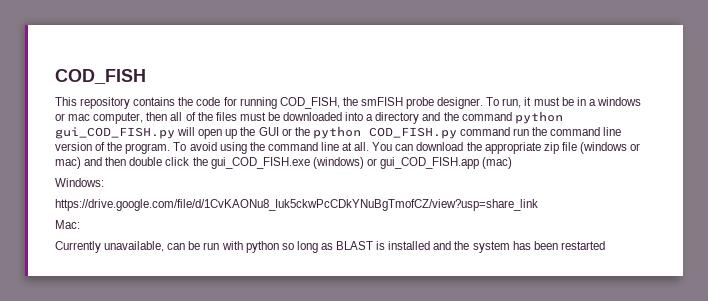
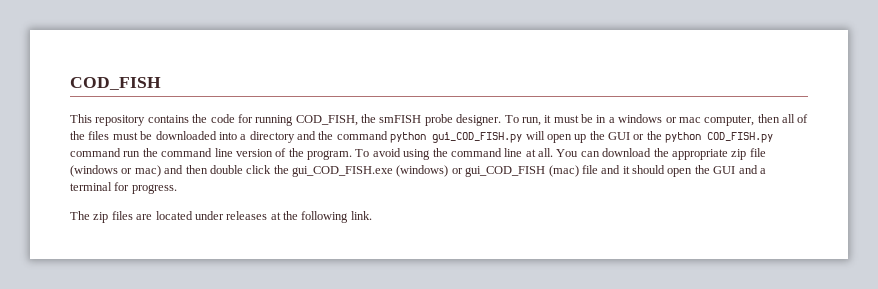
- You can download the appropriate zip file (windows or mac) and then double click the gui_COD_FISH.exe (windows) or gui_COD_FISH.app (mac)
- Windows:
- https://drive.google.com/file/d/1CvKAONu8_Iuk5ckwPcCDkYNuBgTmofCZ/view?usp=share_link
- Mac:
- Currently unavailable, can be run with python so long as BLAST is installed and the system has been restarted
+ You can download the appropriate zip file (windows or mac) and then double click the gui_COD_FISH.exe (windows) or gui_COD_FISH (mac) file and it should open the GUI and a terminal for progress.
+ The zip files are located under releases at the following link.

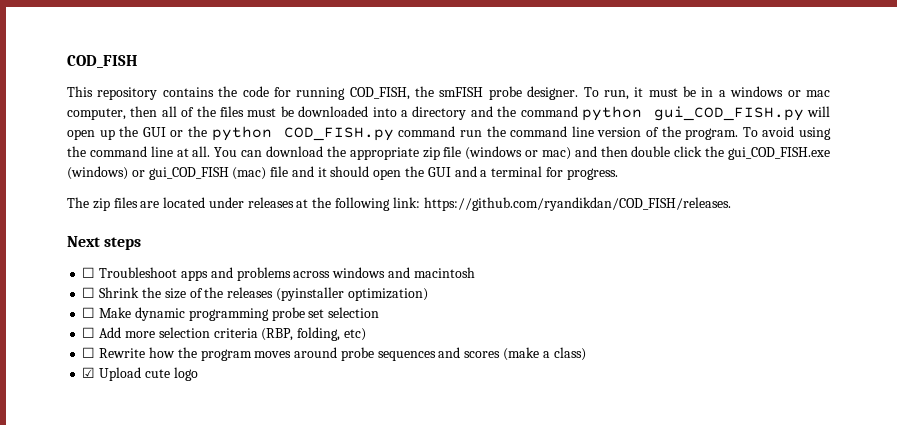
- The zip files are located under releases at the following link.
+ The zip files are located under releases at the following link: https://github.com/ryandikdan/COD_FISH/releases.
+ Next steps
+ ☐ Troubleshoot apps and problems across windows and macintosh
+ ☐ Shrink the size of the releases (pyinstaller optimization)
+ ☐ Make dynamic programming probe set selection
+ ☐ Add more selection criteria (RBP, folding, etc)
+ ☐ Rewrite how the program moves around probe sequences and scores (make a class)
+ ☑ Upload cute logo

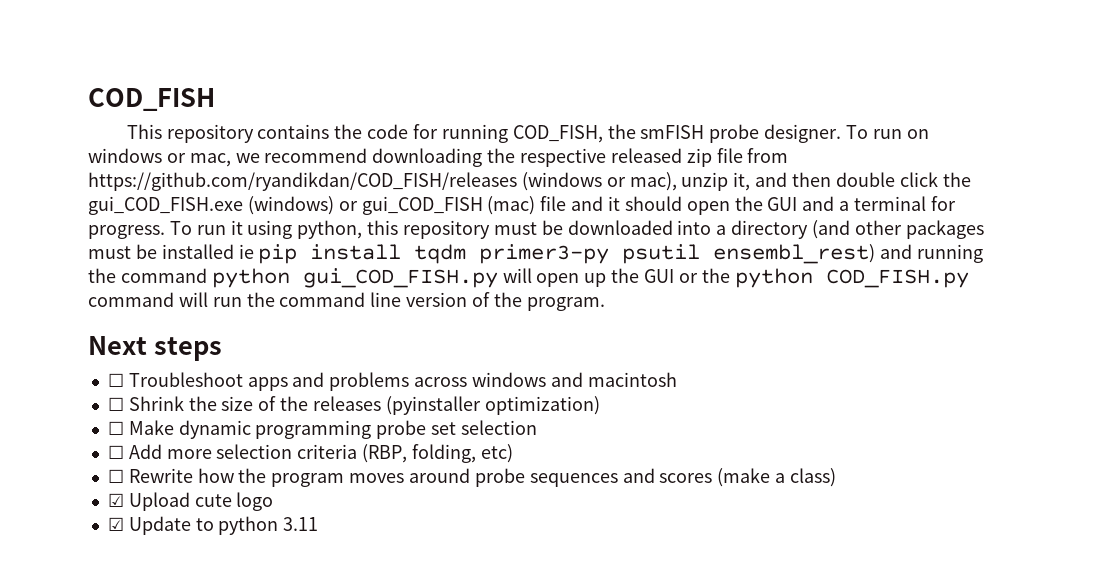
- To run, it must be in a windows or mac computer, then all of the files must be downloaded into a directory and the command python gui_COD_FISH.py will open up the GUI or the python COD_FISH.py command run the command line version of the program. To avoid using the command line at all. You can download the appropriate zip file (windows or mac) and then double click the gui_COD_FISH.exe (windows) or gui_COD_FISH (mac) file and it should open the GUI and a terminal for progress.
- The zip files are located under releases at the following link: https://github.com/ryandikdan/COD_FISH/releases.
+ To run on windows or mac, we recommend downloading the respective released zip file from https://github.com/ryandikdan/COD_FISH/releases (windows or mac), unzip it, and then double click the gui_COD_FISH.exe (windows) or gui_COD_FISH (mac) file and it should open the GUI and a terminal for progress. To run it using python, this repository must be downloaded into a directory (and other packages must be installed ie pip install tqdm primer3-py psutil ensembl_rest) and running the command python gui_COD_FISH.py will open up the GUI or the python COD_FISH.py command will run the command line version of the program.
+ ☑ Update to python 3.11

